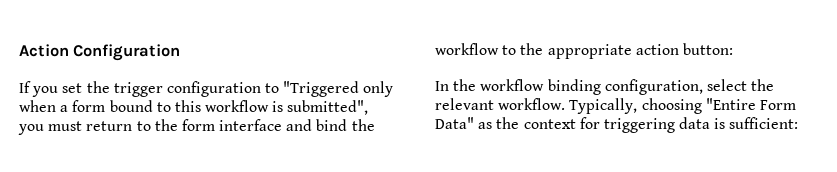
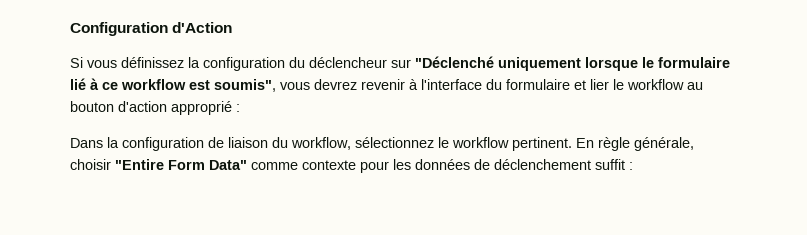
- Action Configuration
- If you set the trigger configuration to "Triggered only when a form bound to this workflow is submitted", you must return to the form interface and bind the workflow to the appropriate action button:
- In the workflow binding configuration, select the relevant workflow. Typically, choosing "Entire Form Data" as the context for triggering data is sufficient:
+ Configuration d'Action
+ Si vous définissez la configuration du déclencheur sur "Déclenché uniquement lorsque le formulaire lié à ce workflow est soumis", vous devrez revenir à l'interface du formulaire et lier le workflow au bouton d'action approprié :
+ Dans la configuration de liaison du workflow, sélectionnez le workflow pertinent. En règle générale, choisir "Entire Form Data" comme contexte pour les données de déclenchement suffit :

